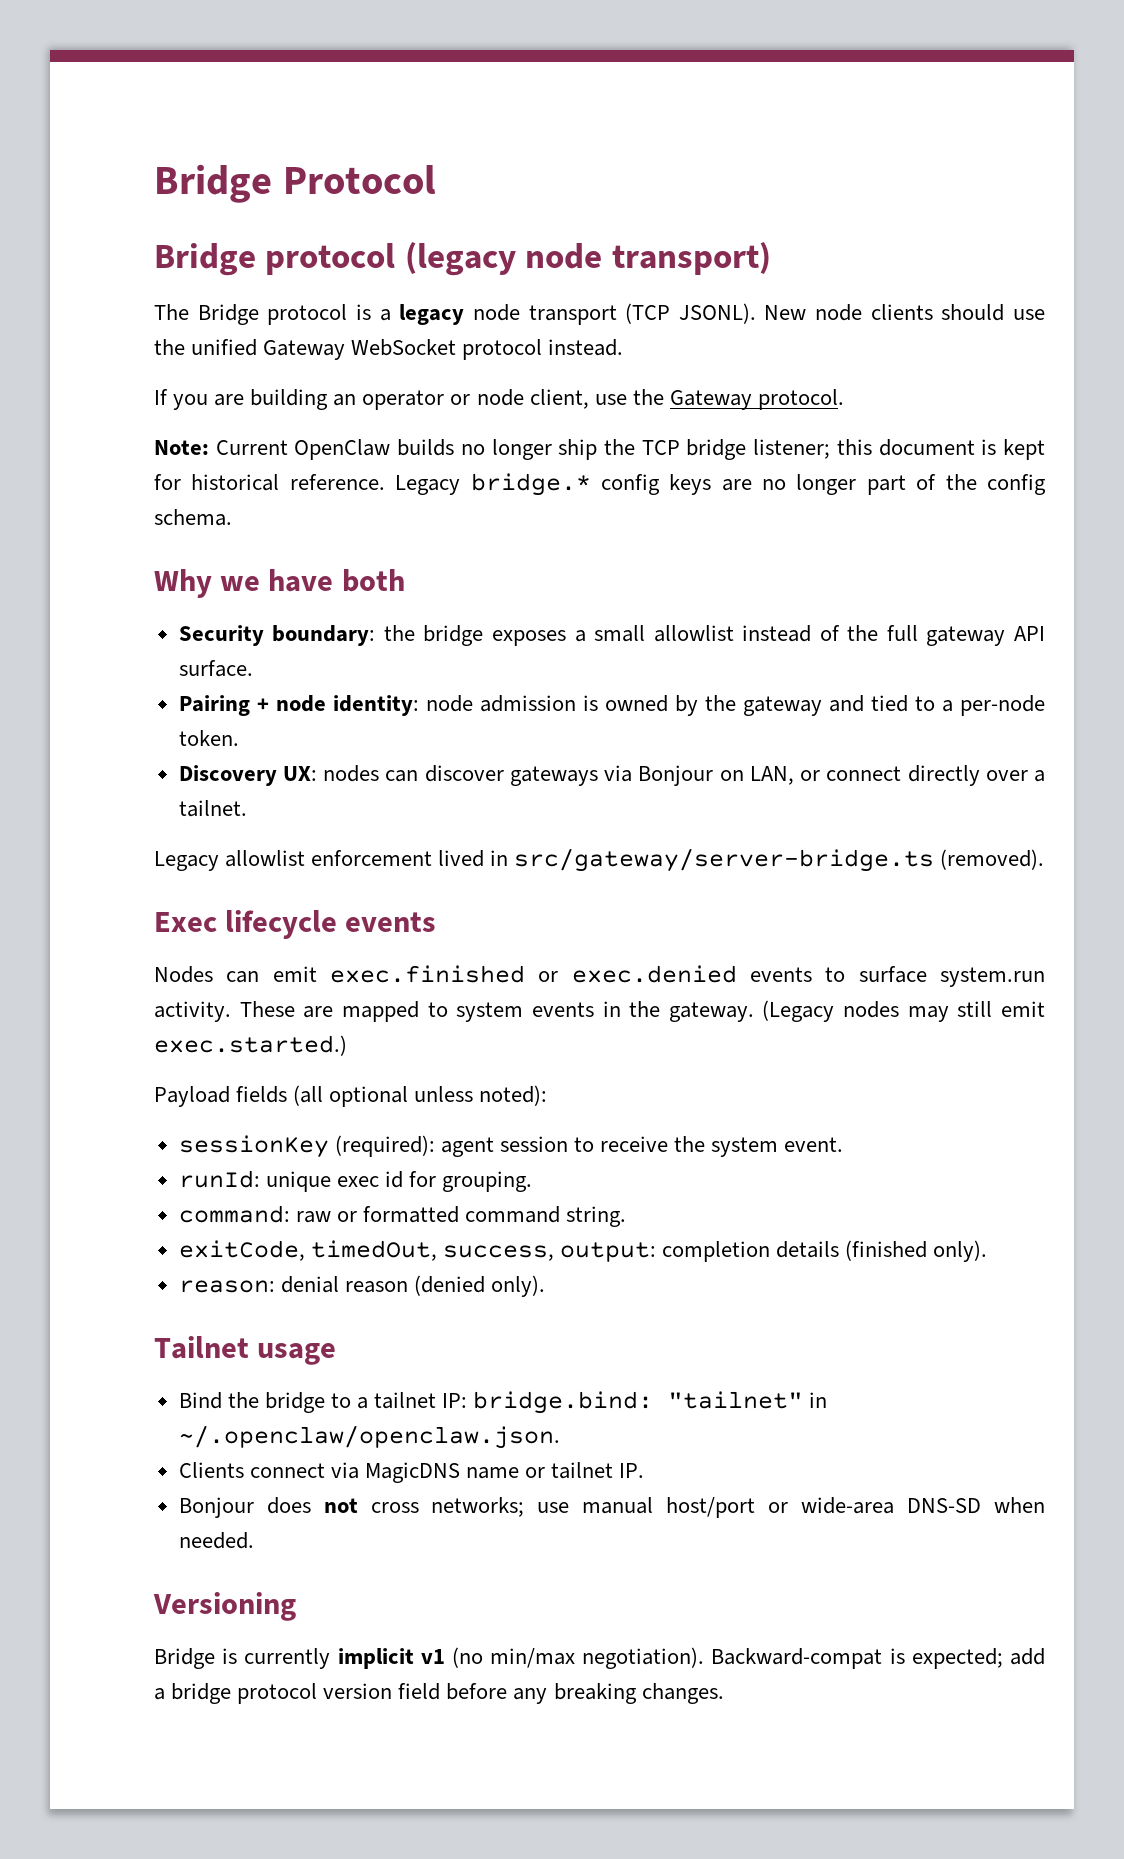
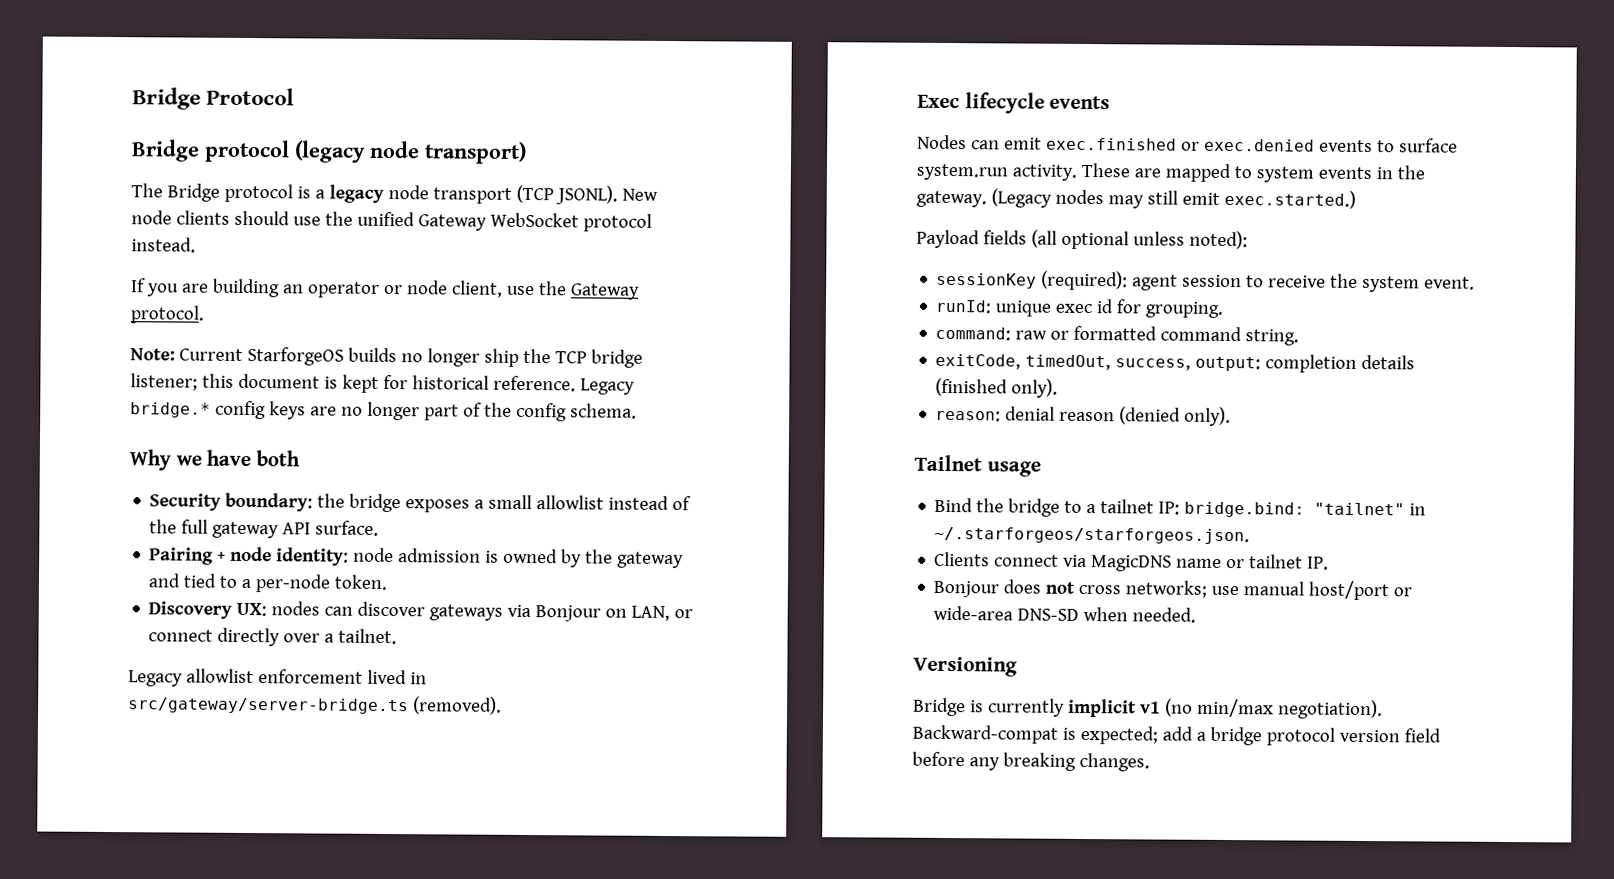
- Note: Current OpenClaw builds no longer ship the TCP bridge listener; this document is kept for historical reference.
+ Note: Current StarforgeOS builds no longer ship the TCP bridge listener; this document is kept for historical reference.
- Bind the bridge to a tailnet IP: bridge.bind: "tailnet" in ~/.openclaw/openclaw.json.
+ Bind the bridge to a tailnet IP: bridge.bind: "tailnet" in ~/.starforgeos/starforgeos.json.

